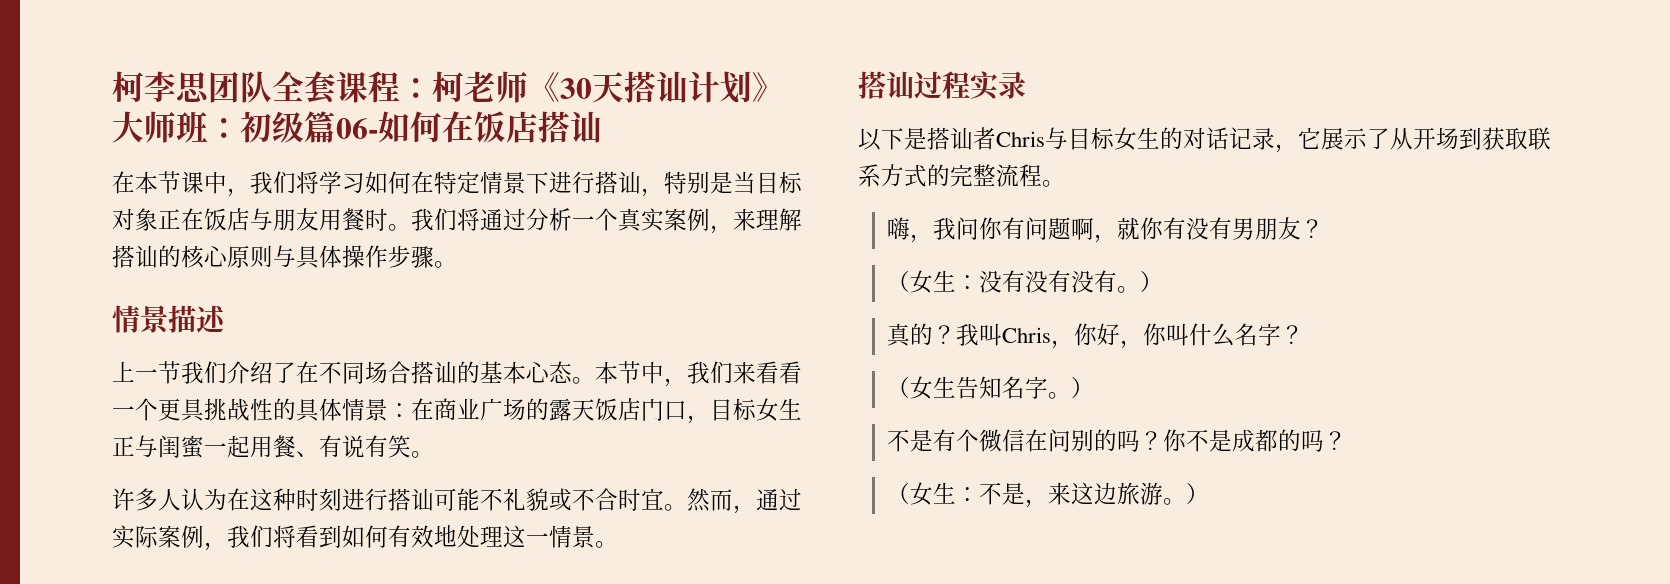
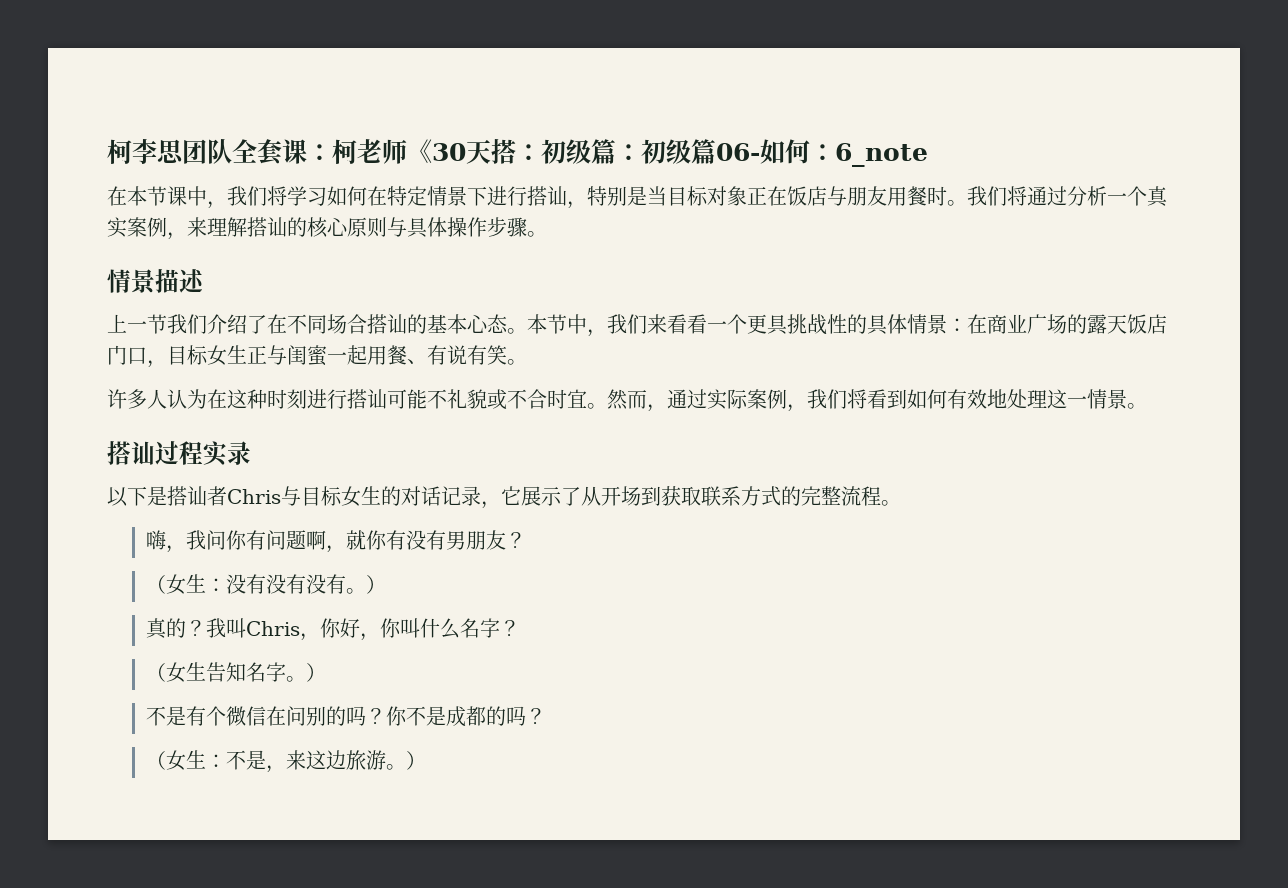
- 柯李思团队全套课程：柯老师《30天搭讪计划》大师班：初级篇06-如何在饭店搭讪
+ 柯李思团队全套课：柯老师《30天搭：初级篇：初级篇06-如何：6_note

